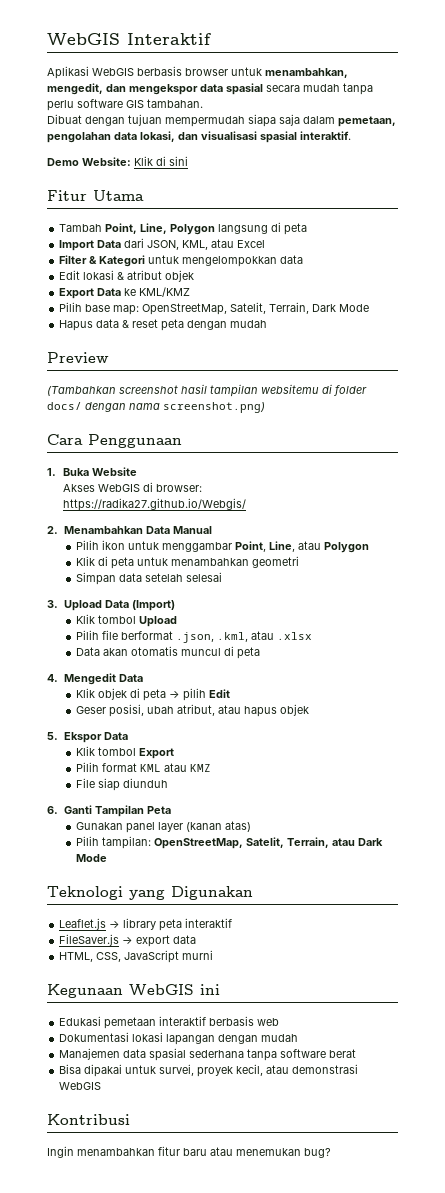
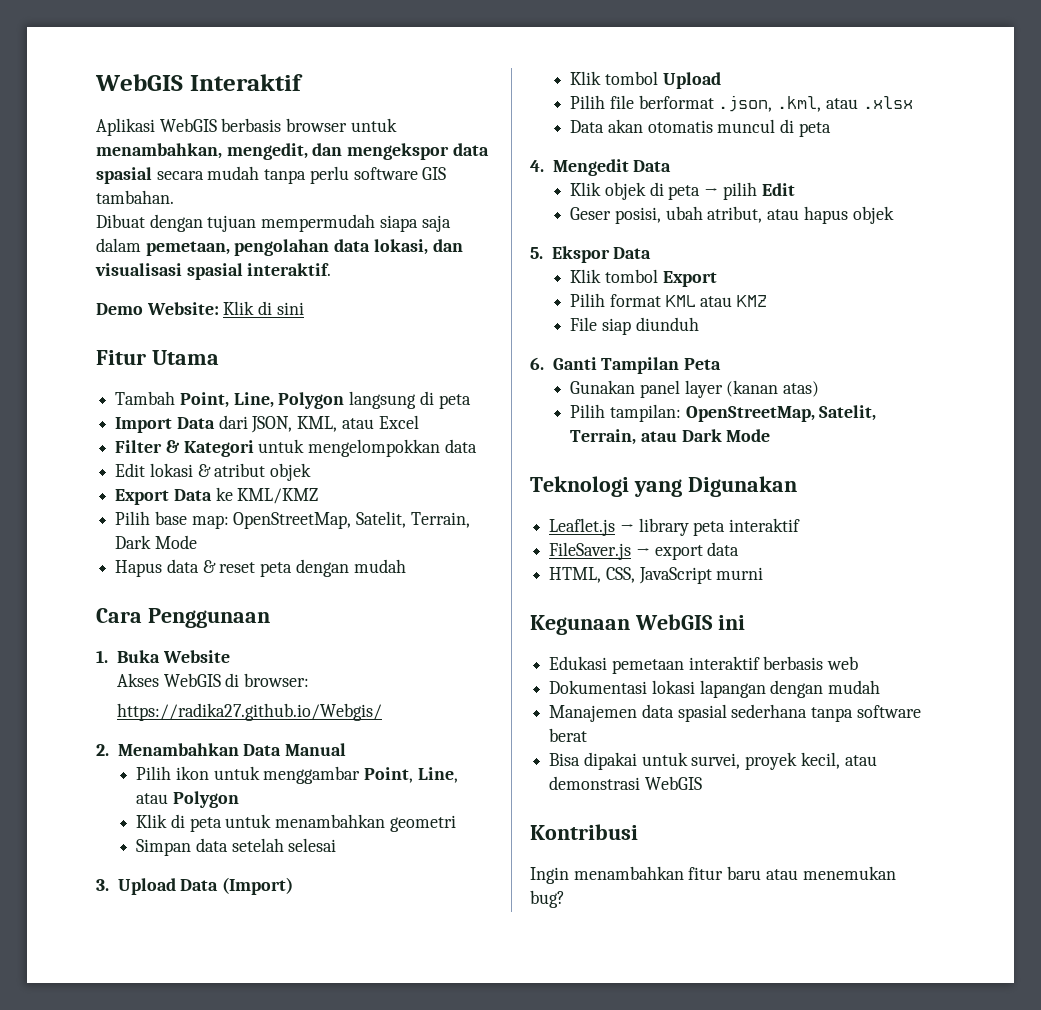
- Preview
- (Tambahkan screenshot hasil tampilan websitemu di folder docs/ dengan nama screenshot.png)

